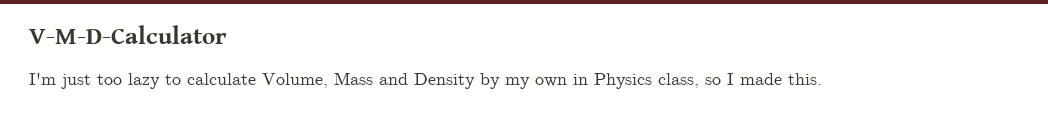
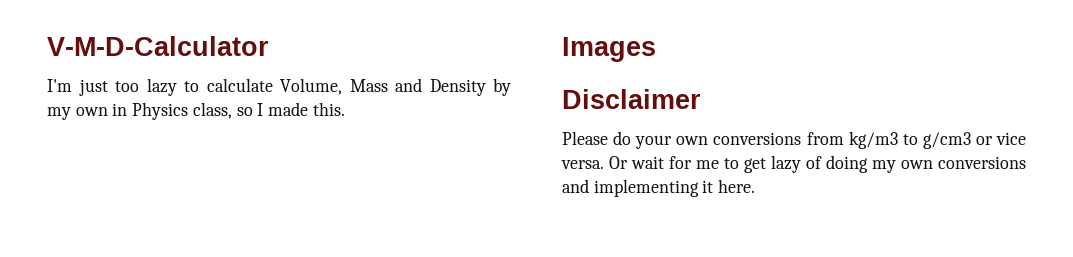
+ Images
+ Disclaimer
+ Please do your own conversions from kg/m3 to g/cm3 or vice versa. Or wait for me to get lazy of doing my own conversions and implementing it here.

